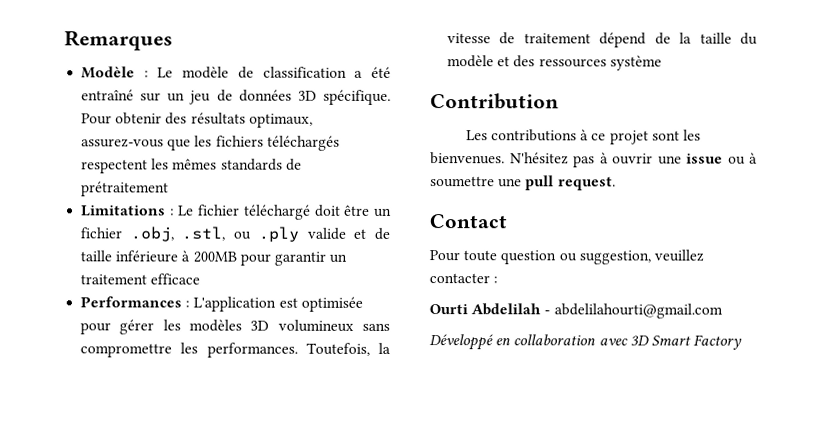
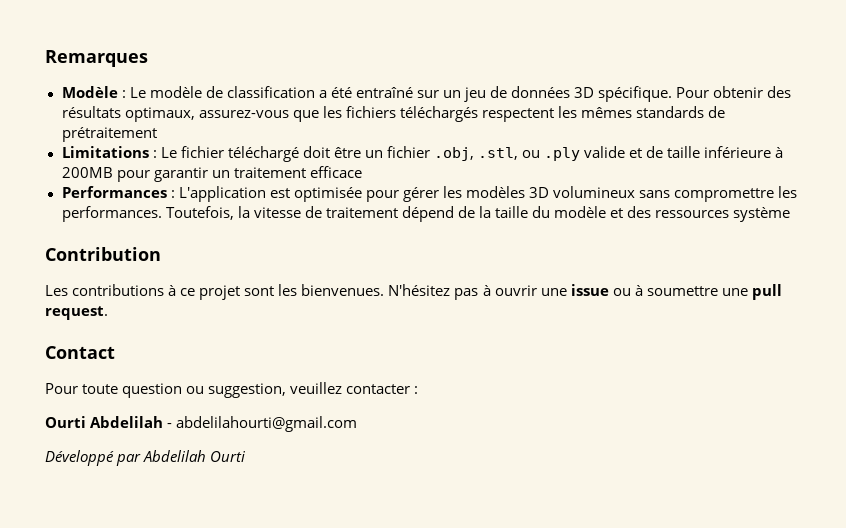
- Développé en collaboration avec 3D Smart Factory
+ Développé par Abdelilah Ourti

